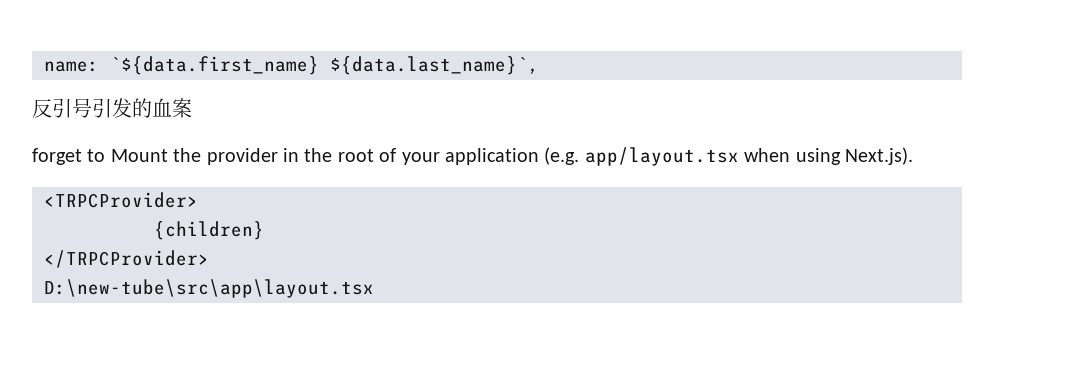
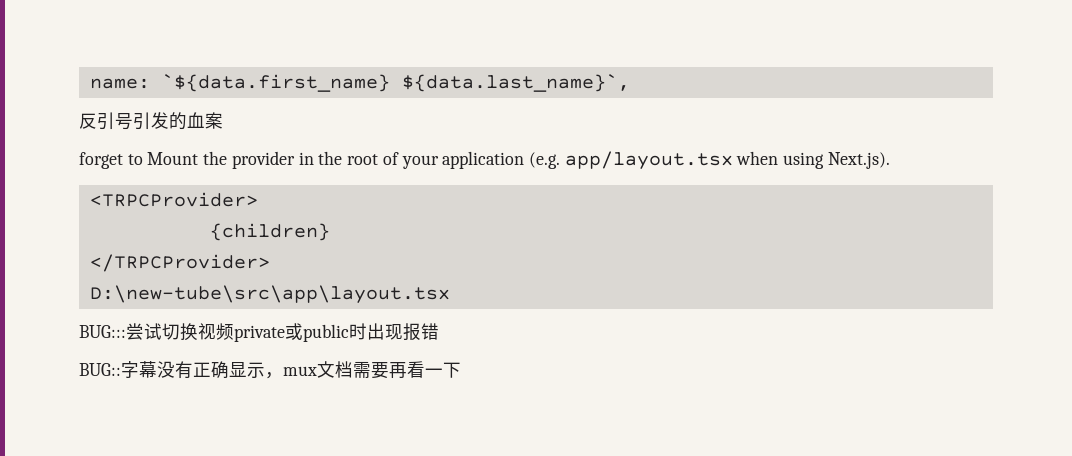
+ BUG:::尝试切换视频private或public时出现报错
+ BUG::字幕没有正确显示，mux文档需要再看一下

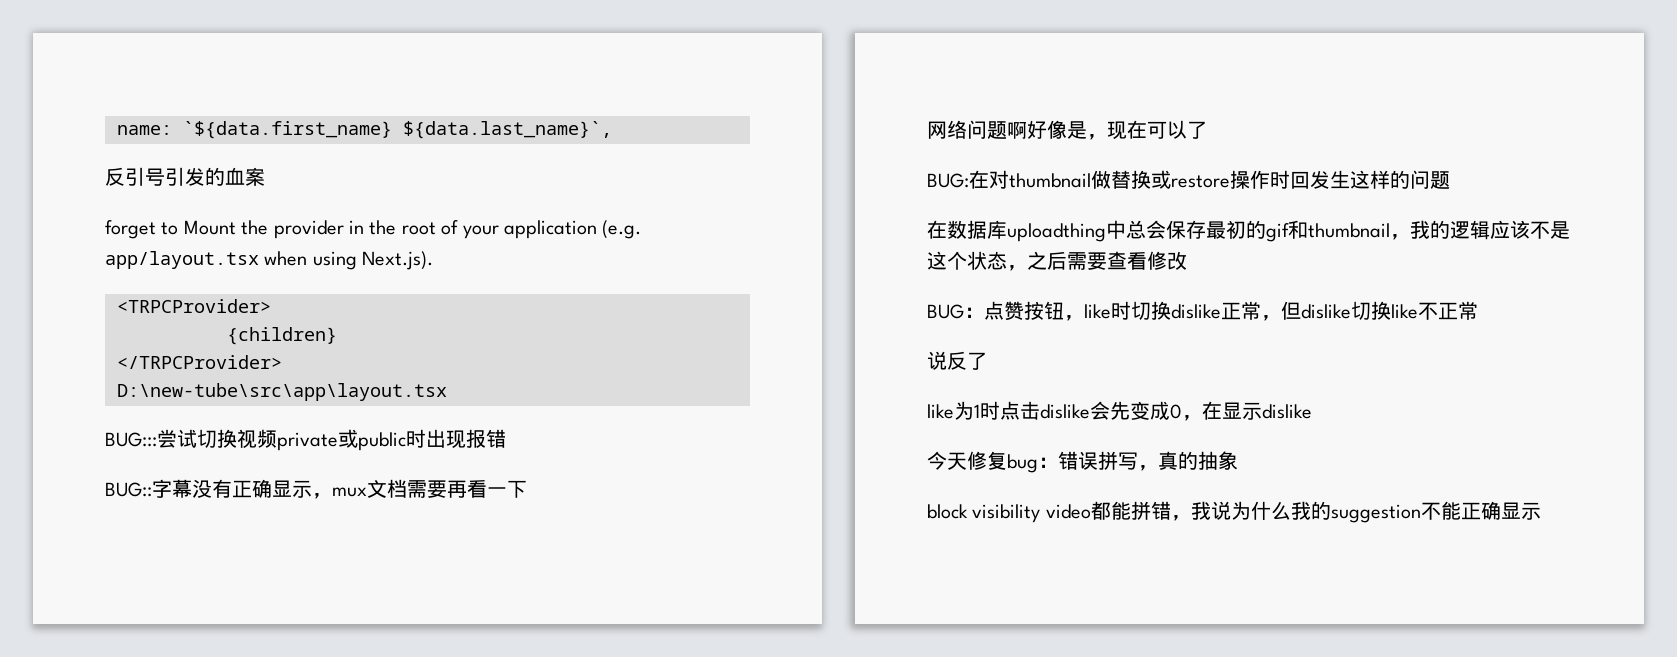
+ 网络问题啊好像是，现在可以了
+ BUG:在对thumbnail做替换或restore操作时回发生这样的问题
+ 在数据库uploadthing中总会保存最初的gif和thumbnail，我的逻辑应该不是这个状态，之后需要查看修改
+ BUG：点赞按钮，like时切换dislike正常，但dislike切换like不正常
+ 说反了
+ like为1时点击dislike会先变成0，在显示dislike
+ 今天修复bug：错误拼写，真的抽象
+ block visibility video都能拼错，我说为什么我的suggestion不能正确显示

